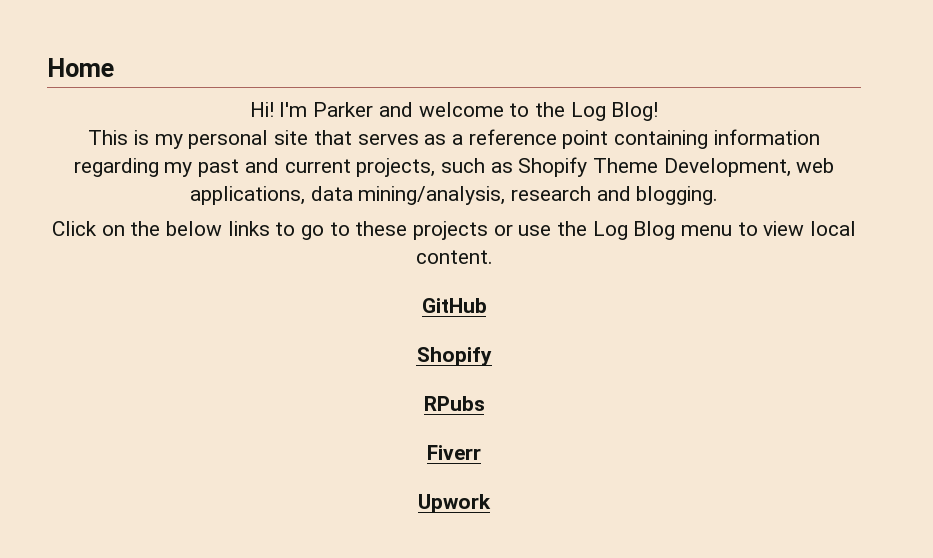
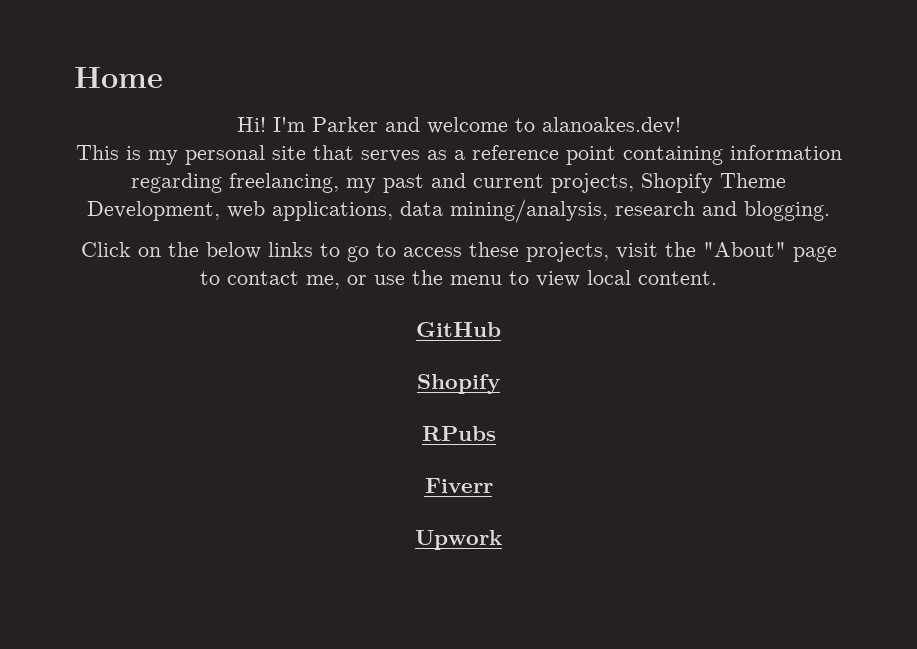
- I'm Parker and welcome to the Log Blog!
+ I'm Parker and welcome to alanoakes.dev!
- This is my personal site that serves as a reference point containing information regarding my past and current projects, such as Shopify Theme Development, web applications, data mining/analysis, research and blogging.
+ This is my personal site that serves as a reference point containing information regarding freelancing, my past and current projects, Shopify Theme Development, web applications, data mining/analysis, research and blogging.
- Click on the below links to go to these projects or use the Log Blog menu to view local content.
+ Click on the below links to go to access these projects, visit the "About" page to contact me, or use the menu to view local content.

